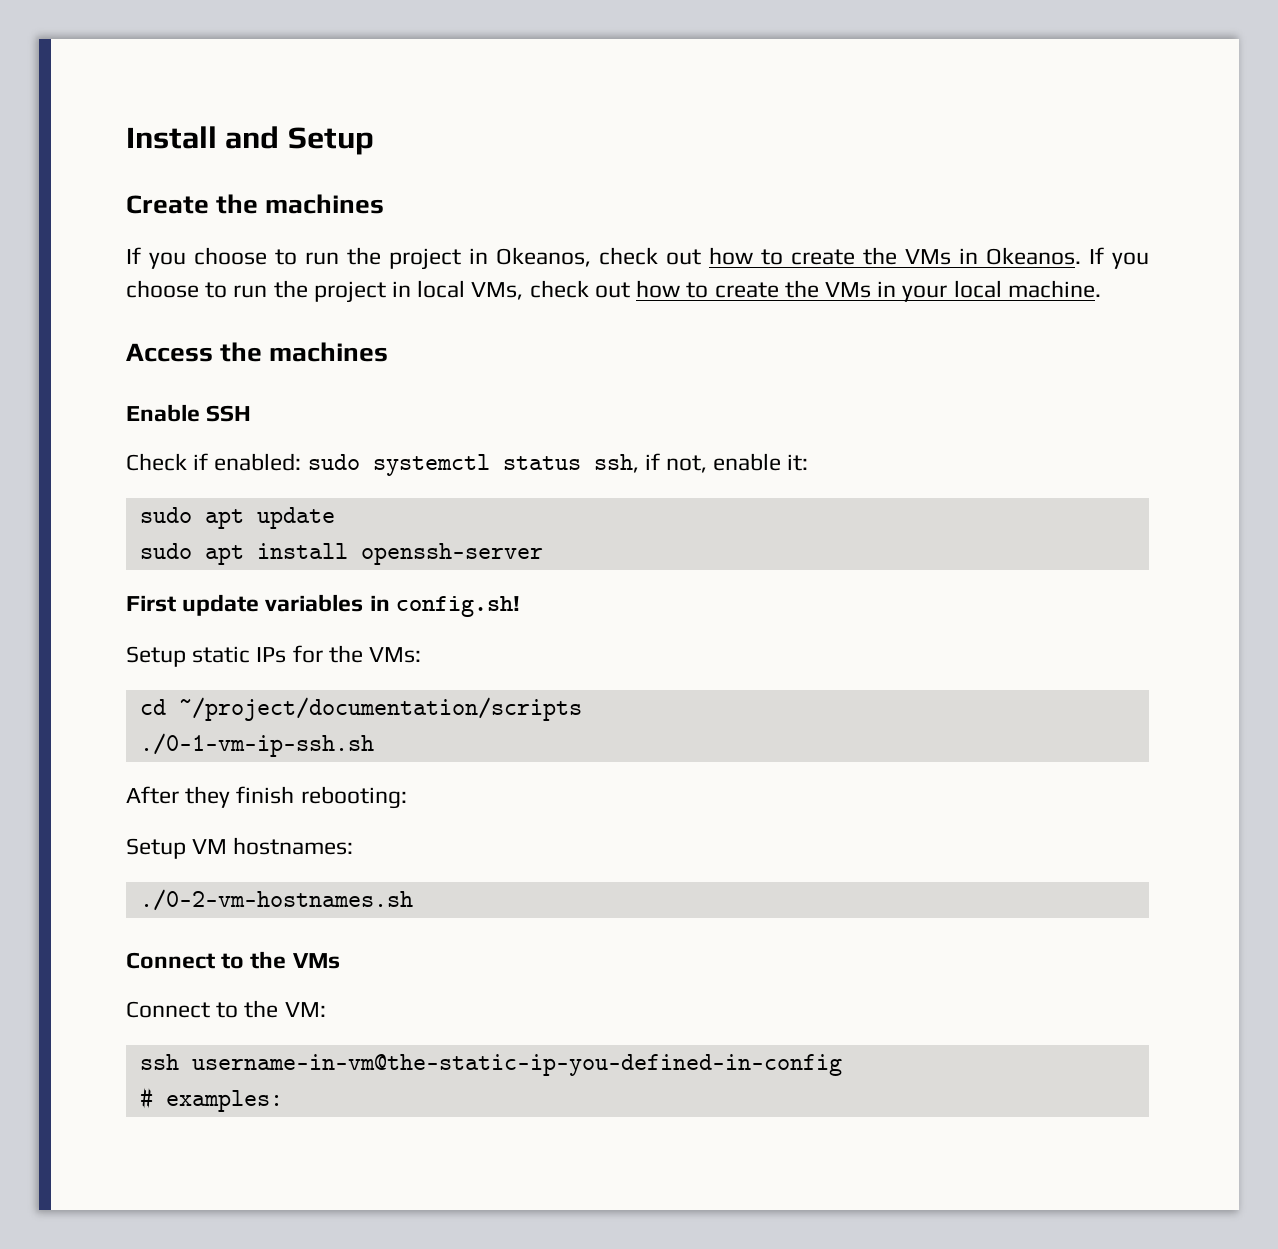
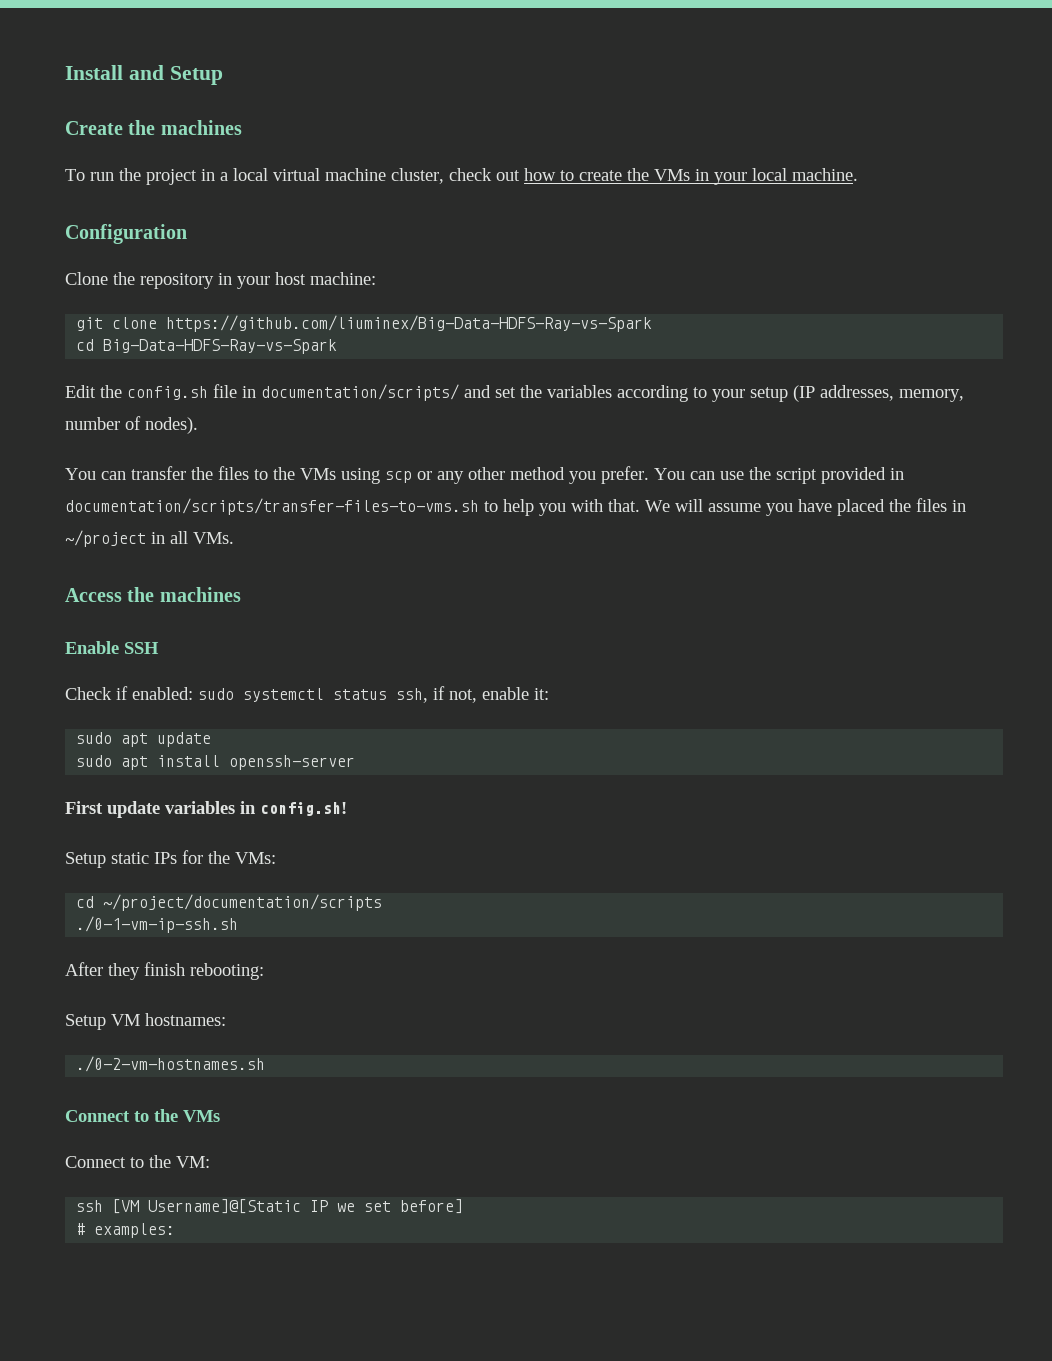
- If you choose to run the project in Okeanos, check out how to create the VMs in Okeanos. If you choose to run the project in local VMs, check out how to create the VMs in your local machine.
+ To run the project in a local virtual machine cluster, check out how to create the VMs in your local machine.
+ Configuration
+ Clone the repository in your host machine:
+ git clone https://github.com/liuminex/Big-Data-HDFS-Ray-vs-Spark
+ cd Big-Data-HDFS-Ray-vs-Spark
+ Edit the config.sh file in documentation/scripts/ and set the variables according to your setup (IP addresses, memory, number of nodes).
+ You can transfer the files to the VMs using scp or any other method you prefer. You can use the script provided in documentation/scripts/transfer-files-to-vms.sh to help you with that. We will assume you have placed the files in ~/project in all VMs.
- ssh username-in-vm@the-static-ip-you-defined-in-config
+ ssh [VM Username]@[Static IP we set before]

